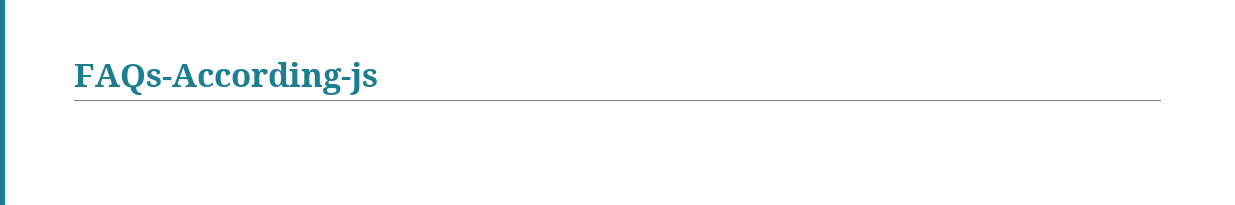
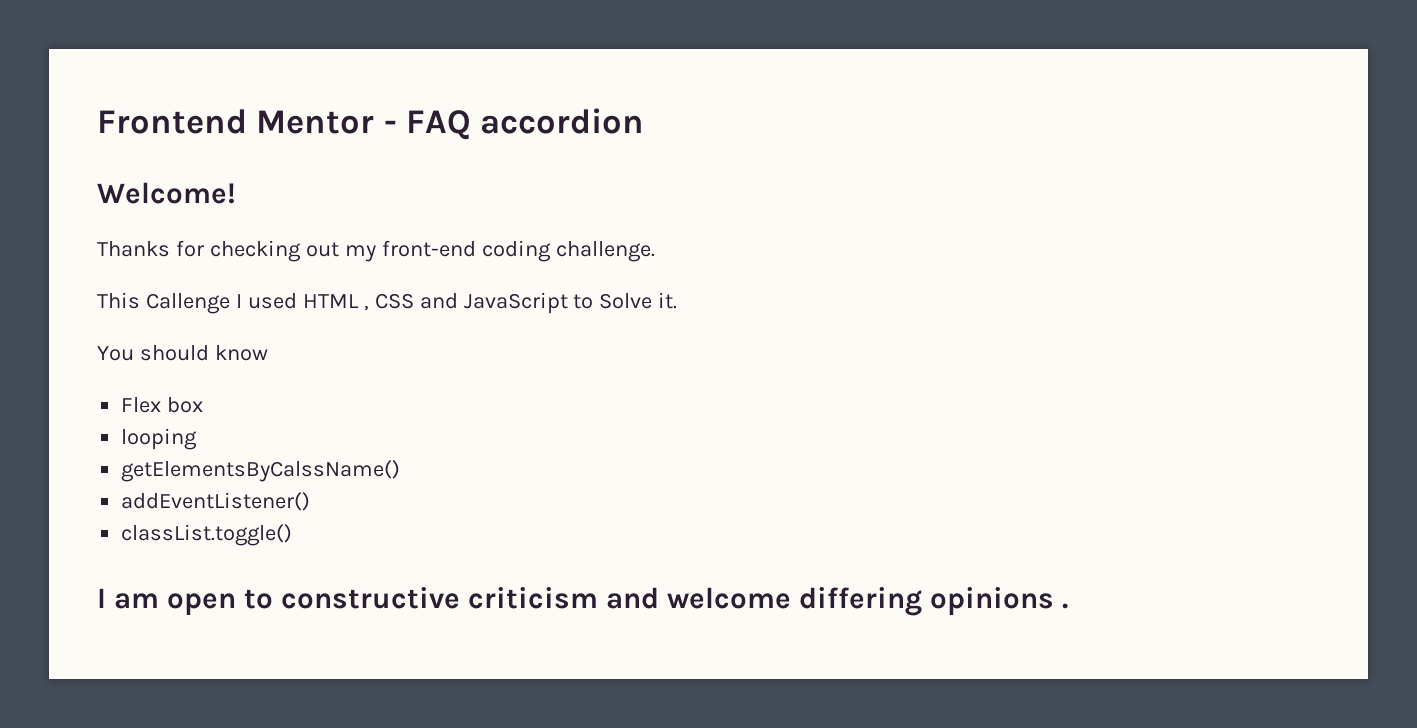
- FAQs-According-js
+ Frontend Mentor - FAQ accordion
+ Welcome!
+ Thanks for checking out my front-end coding challenge.
+ This Callenge I used HTML , CSS and JavaScript to Solve it.
+ You should know
+ Flex box
+ looping
+ getElementsByCalssName()
+ addEventListener()
+ classList.toggle()
+ I am open to constructive criticism and welcome differing opinions .

